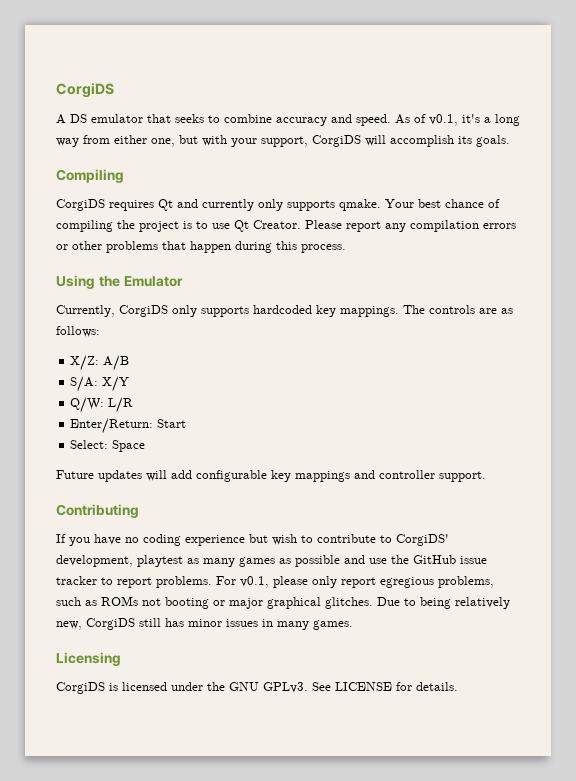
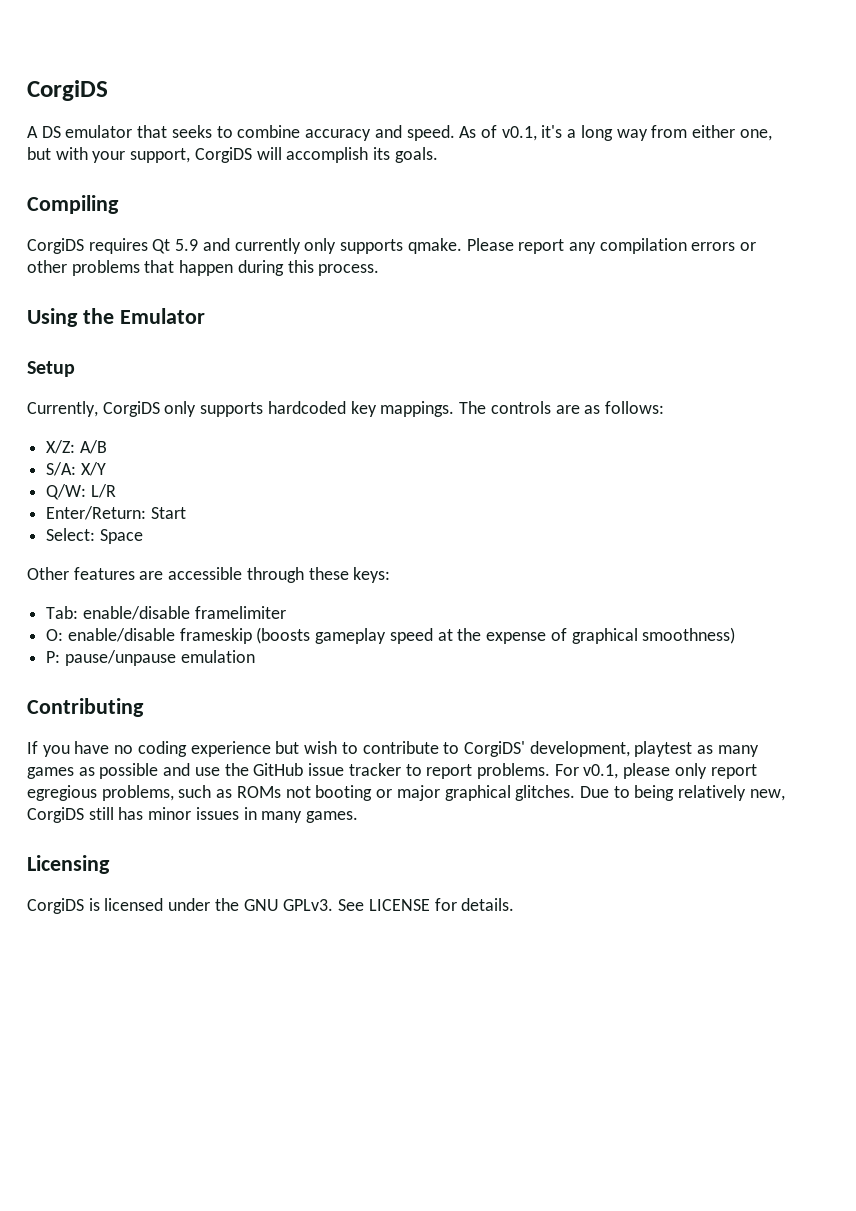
- CorgiDS requires Qt and currently only supports qmake.
+ CorgiDS requires Qt 5.9 and currently only supports qmake.
- Your best chance of compiling the project is to use Qt Creator.
+ Setup
- Future updates will add configurable key mappings and controller support.
+ Other features are accessible through these keys:
+ Tab: enable/disable framelimiter
+ O: enable/disable frameskip (boosts gameplay speed at the expense of graphical smoothness)
+ P: pause/unpause emulation

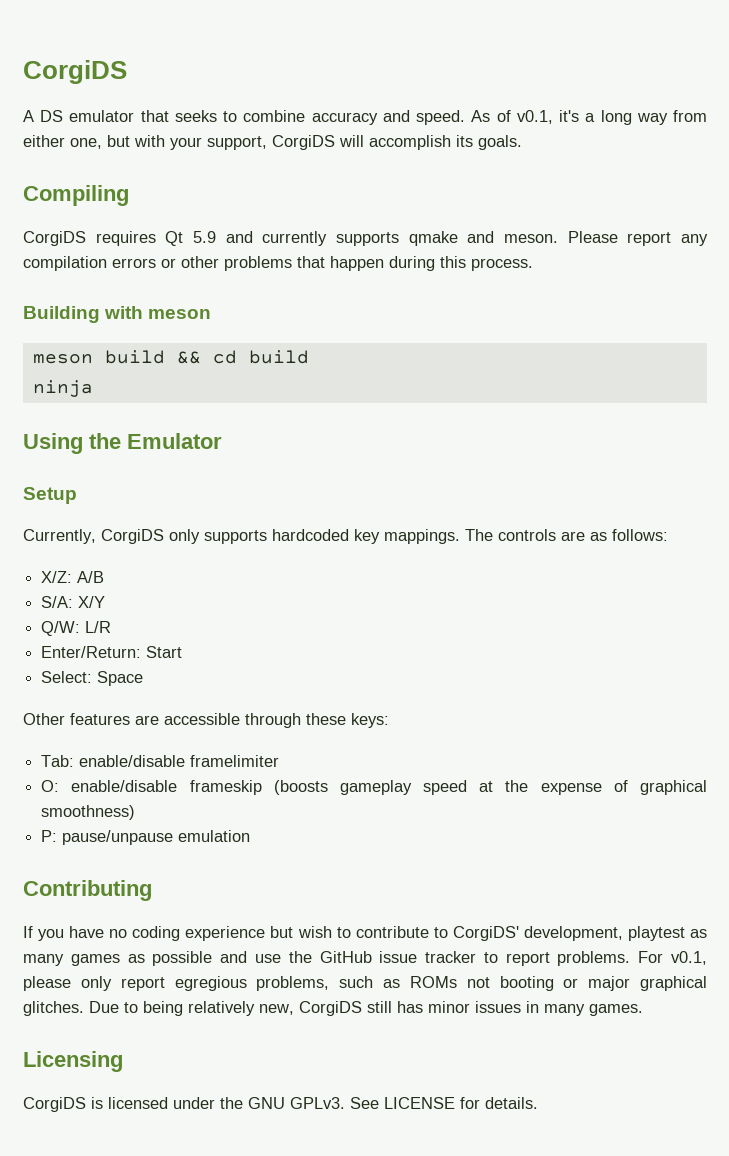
- CorgiDS requires Qt 5.9 and currently only supports qmake.
+ CorgiDS requires Qt 5.9 and currently supports qmake and meson.
+ Building with meson
+ meson build && cd build
+ ninja

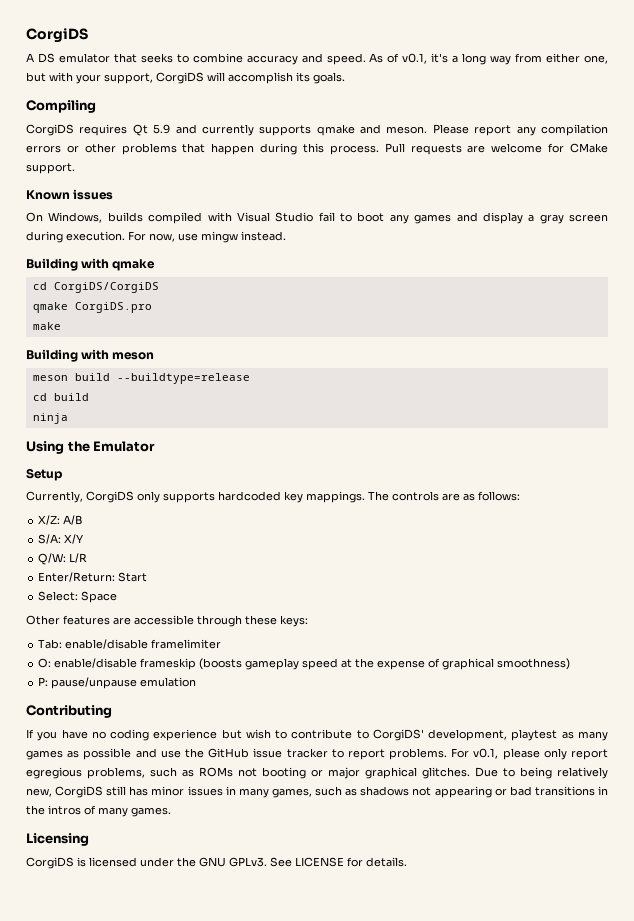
+ Pull requests are welcome for CMake support.
+ Known issues
+ On Windows, builds compiled with Visual Studio fail to boot any games and display a gray screen during execution. For now, use mingw instead.
+ Building with qmake
+ cd CorgiDS/CorgiDS
+ qmake CorgiDS.pro
+ make
- meson build && cd build
+ meson build --buildtype=release
+ cd build
- Due to being relatively new, CorgiDS still has minor issues in many games.
+ Due to being relatively new, CorgiDS still has minor issues in many games, such as shadows not appearing or bad transitions in the intros of many games.

